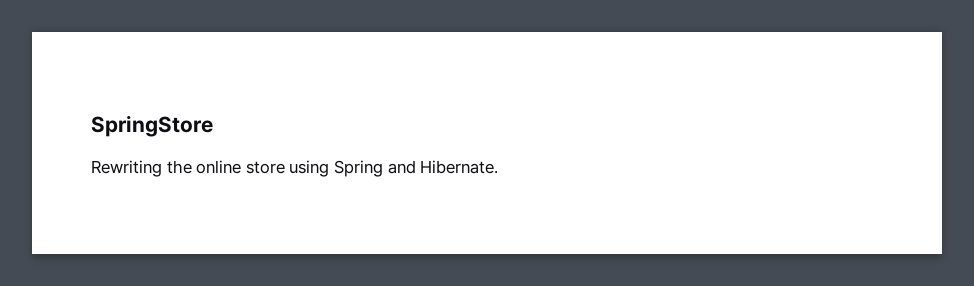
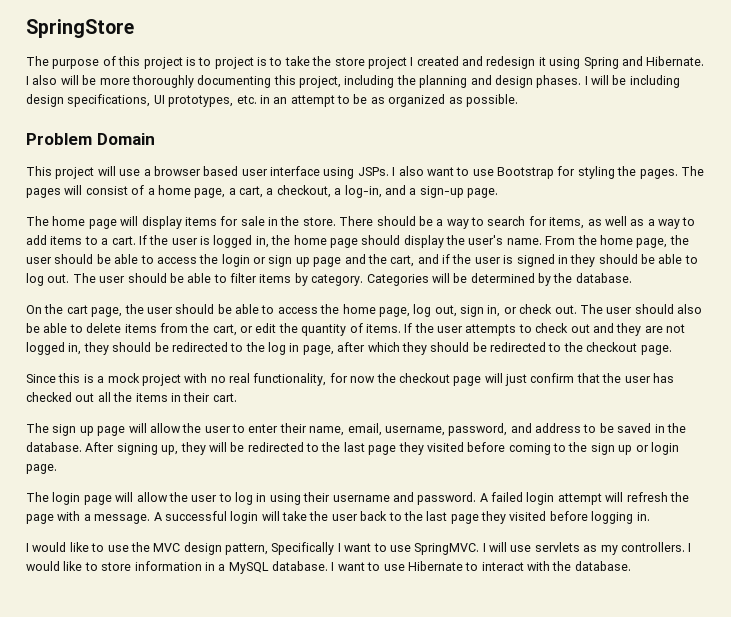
- Rewriting the online store using Spring and Hibernate.
+ The purpose of this project is to project is to take the store project I created and redesign it using Spring and Hibernate. I also will be more thoroughly documenting this project, including the planning and design phases. I will be including design specifications, UI prototypes, etc. in an attempt to be as organized as possible.
+ Problem Domain
+ This project will use a browser based user interface using JSPs. I also want to use Bootstrap for styling the pages. The pages will consist of a home page, a cart, a checkout, a log-in, and a sign-up page.
+ The home page will display items for sale in the store. There should be a way to search for items, as well as a way to add items to a cart. If the user is logged in, the home page should display the user's name. From the home page, the user should be able to access the login or sign up page and the cart, and if the user is signed in they should be able to log out. The user should be able to filter items by category. Categories will be determined by the database.
+ On the cart page, the user should be able to access the home page, log out, sign in, or check out. The user should also be able to delete items from the cart, or edit the quantity of items. If the user attempts to check out and they are not logged in, they should be redirected to the log in page, after which they should be redirected to the checkout page.
+ Since this is a mock project with no real functionality, for now the checkout page will just confirm that the user has checked out all the items in their cart.
+ The sign up page will allow the user to enter their name, email, username, password, and address to be saved in the database. After signing up, they will be redirected to the last page they visited before coming to the sign up or login page.
+ The login page will allow the user to log in using their username and password. A failed login attempt will refresh the page with a message. A successful login will take the user back to the last page they visited before logging in.
+ I would like to use the MVC design pattern, Specifically I want to use SpringMVC. I will use servlets as my controllers. I would like to store information in a MySQL database. I want to use Hibernate to interact with the database.

